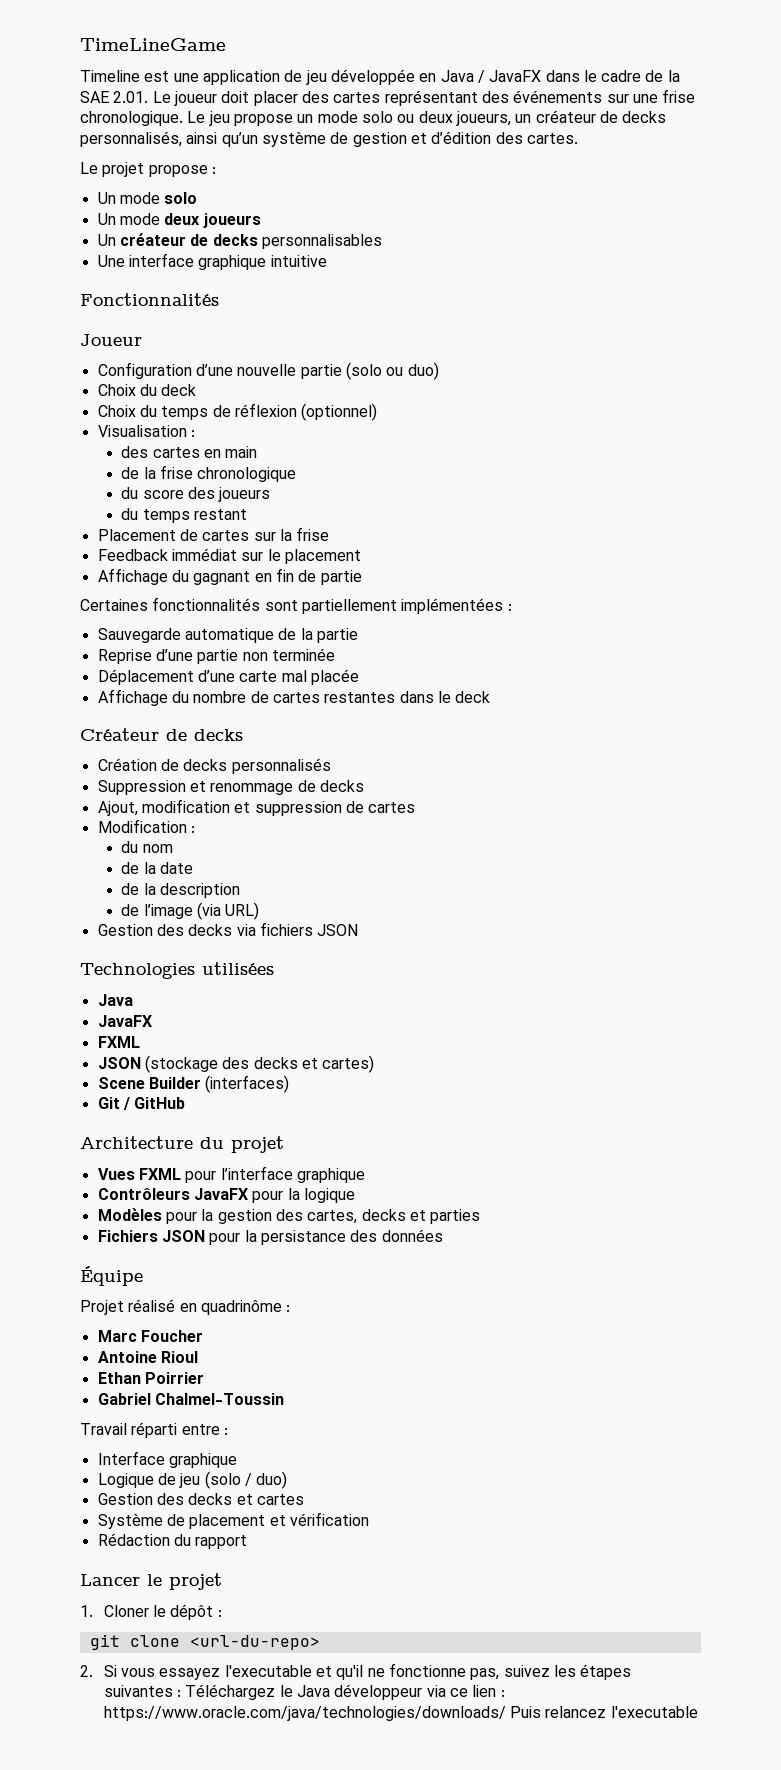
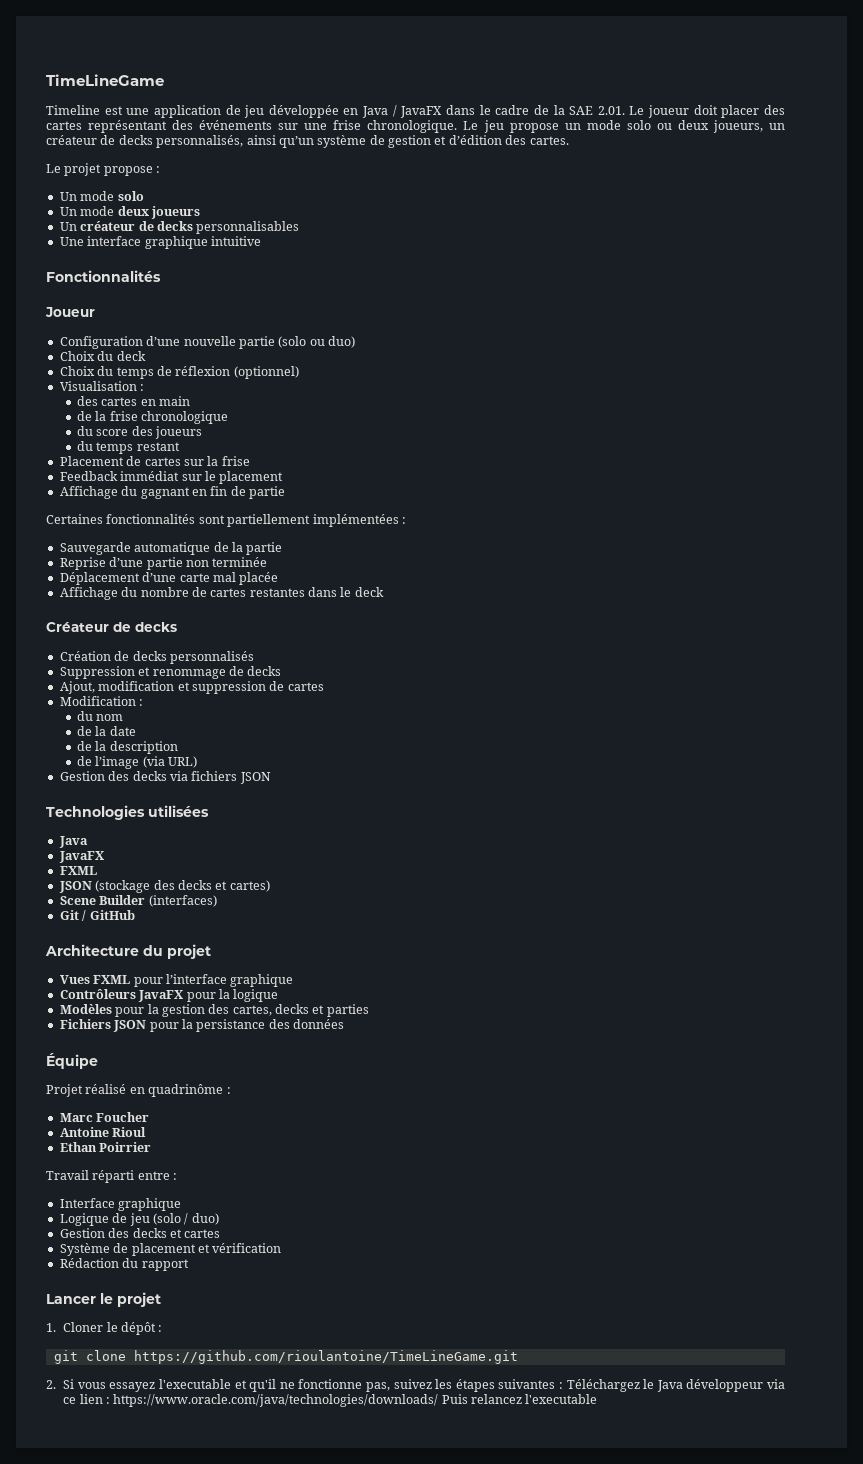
- Gabriel Chalmel-Toussin
- git clone <url-du-repo>
+ git clone https://github.com/rioulantoine/TimeLineGame.git

